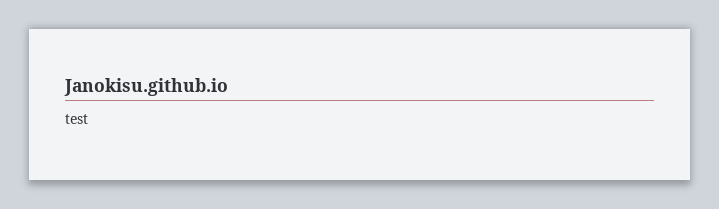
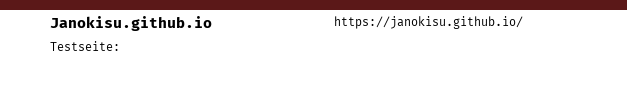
- test
+ Testseite: https://janokisu.github.io/

